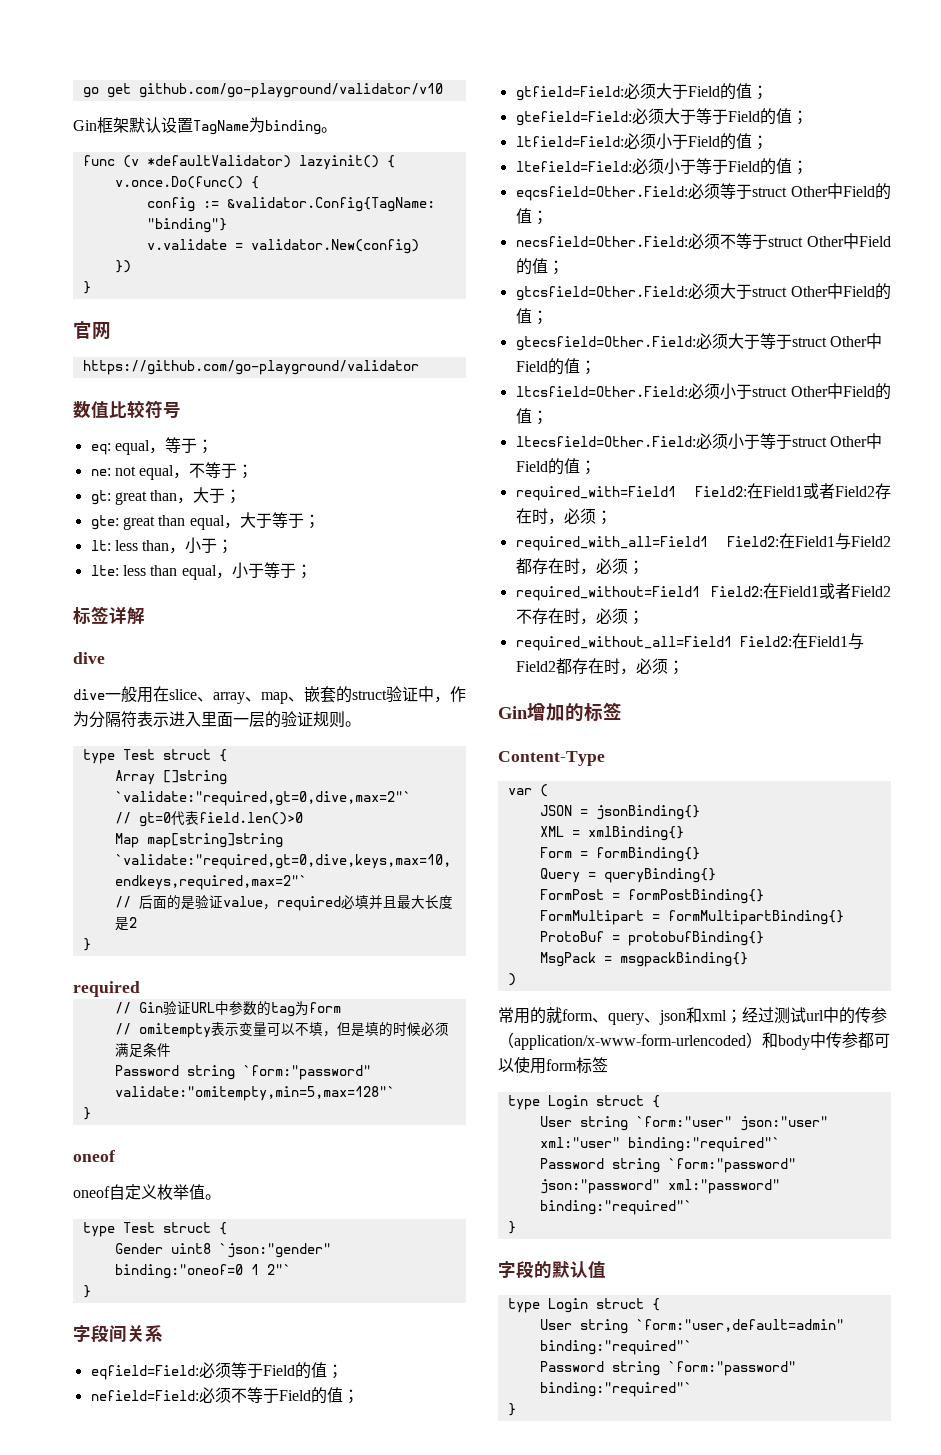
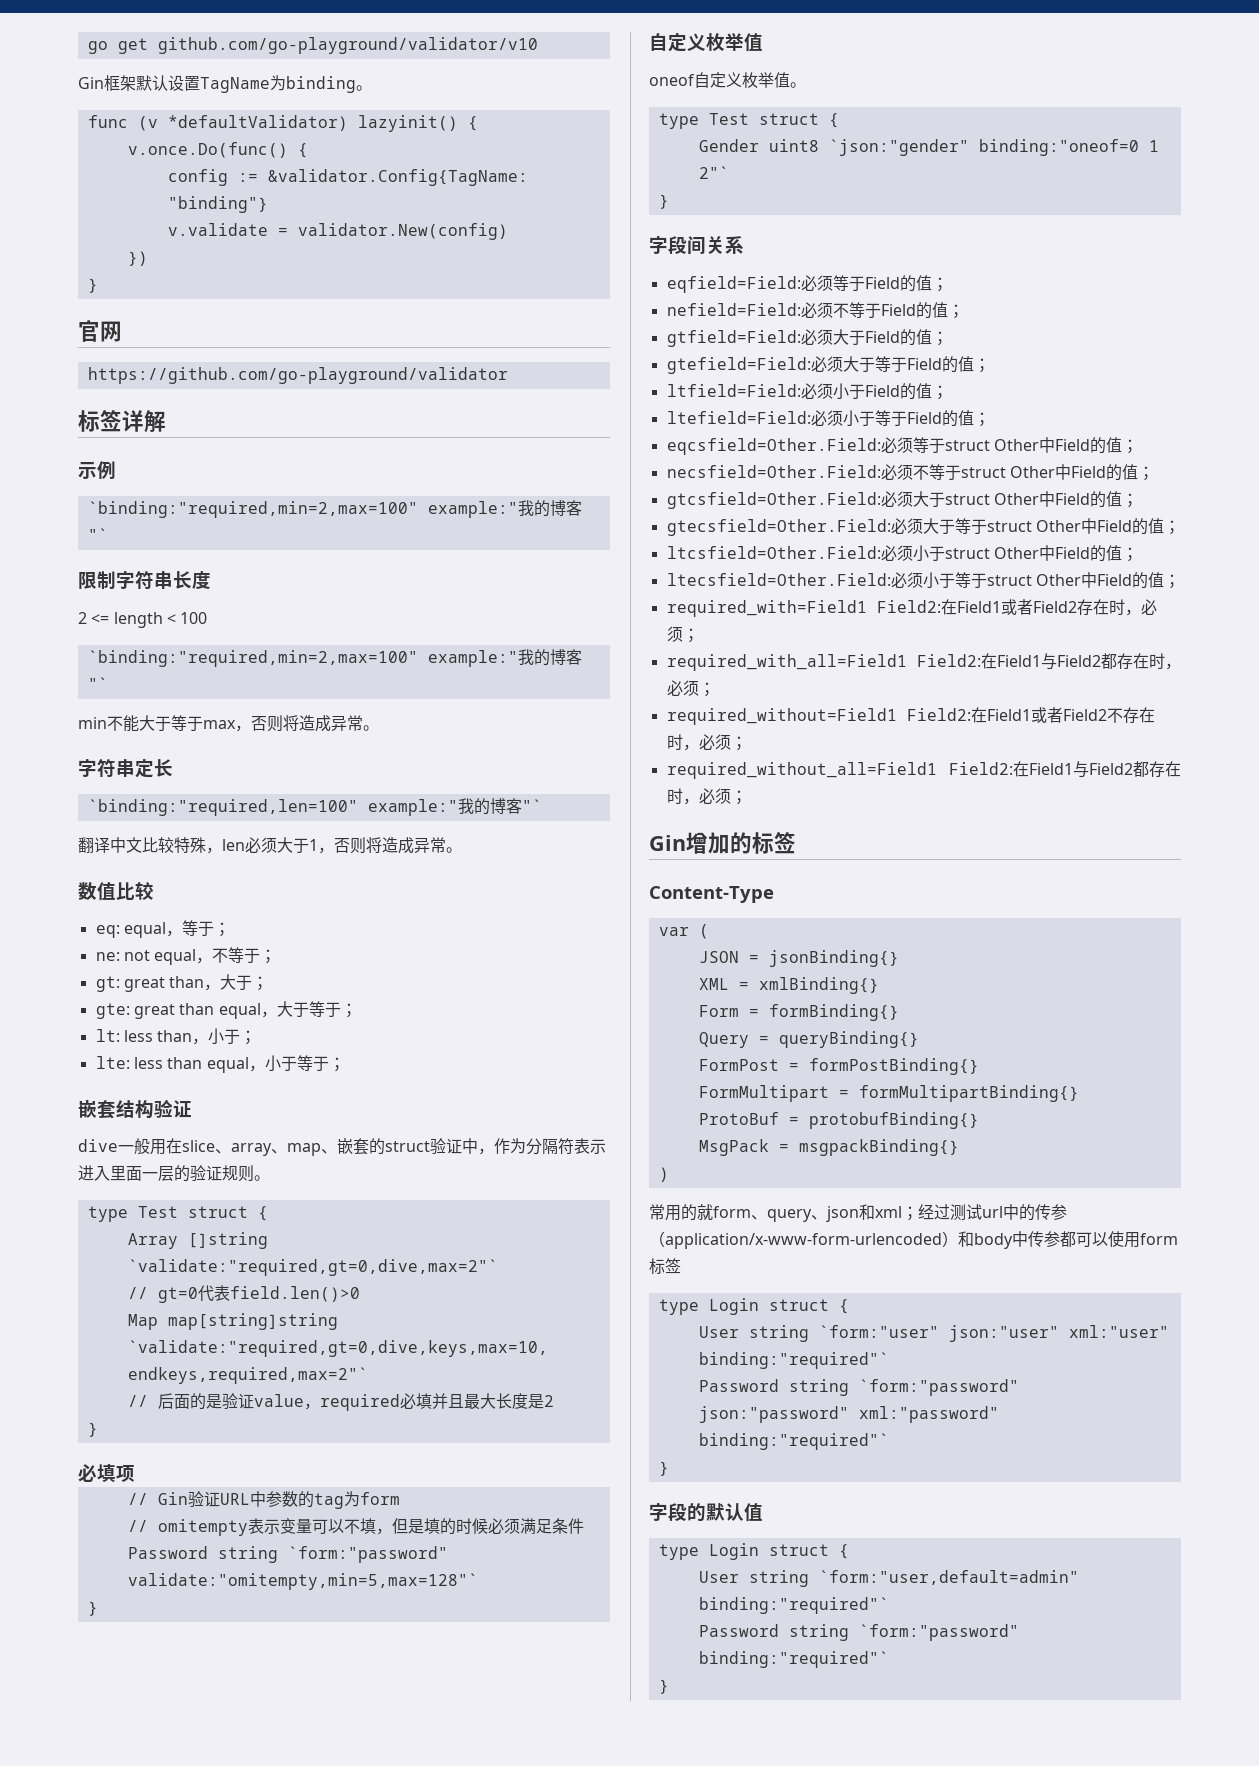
+ 标签详解
+ 示例
+ `binding:"required,min=2,max=100" example:"我的博客"`
+ 限制字符串长度
+ 2 <= length < 100
+ `binding:"required,min=2,max=100" example:"我的博客"`
+ min不能大于等于max，否则将造成异常。
+ 字符串定长
+ `binding:"required,len=100" example:"我的博客"`
+ 翻译中文比较特殊，len必须大于1，否则将造成异常。
- 数值比较符号
+ 数值比较
- 标签详解
- dive
+ 嵌套结构验证
  // 后面的是验证value，required必填并且最大长度是2
  }
- required
+ 必填项
  Password string `form:"password" validate:"omitempty,min=5,max=128"`
  }
- oneof
+ 自定义枚举值

